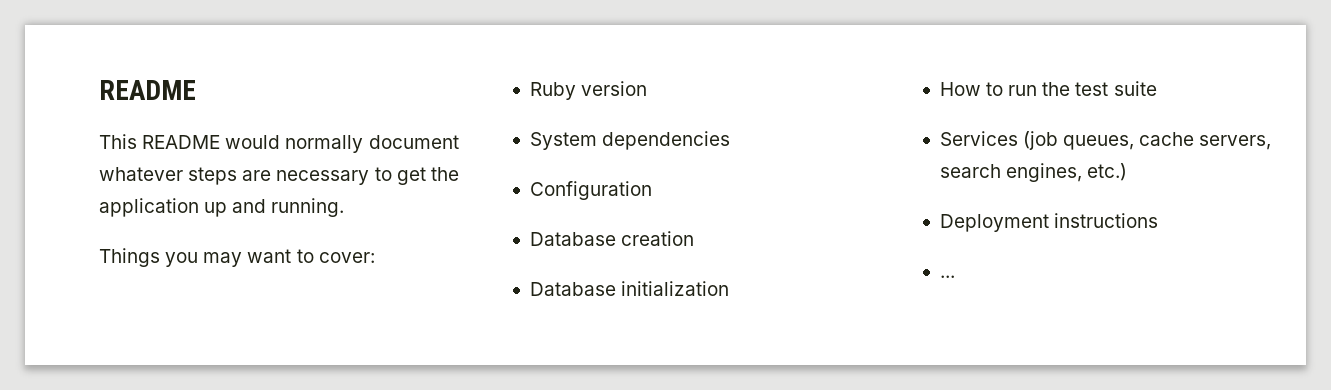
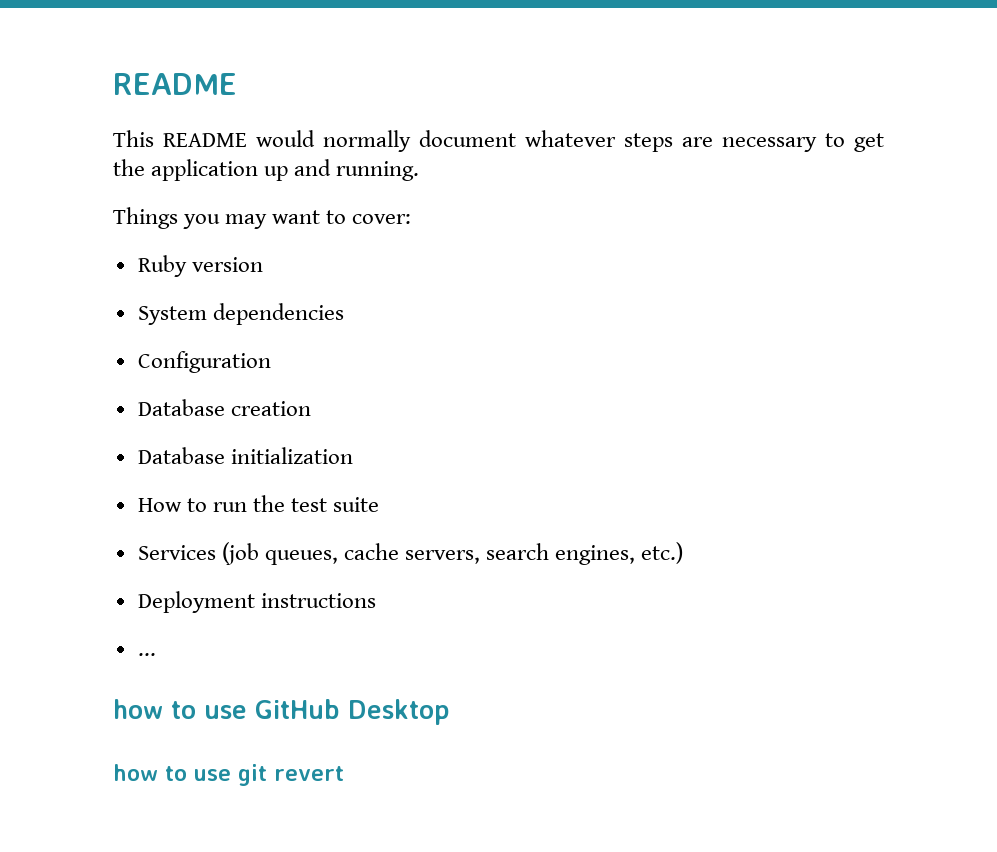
+ how to use GitHub Desktop
+ how to use git revert

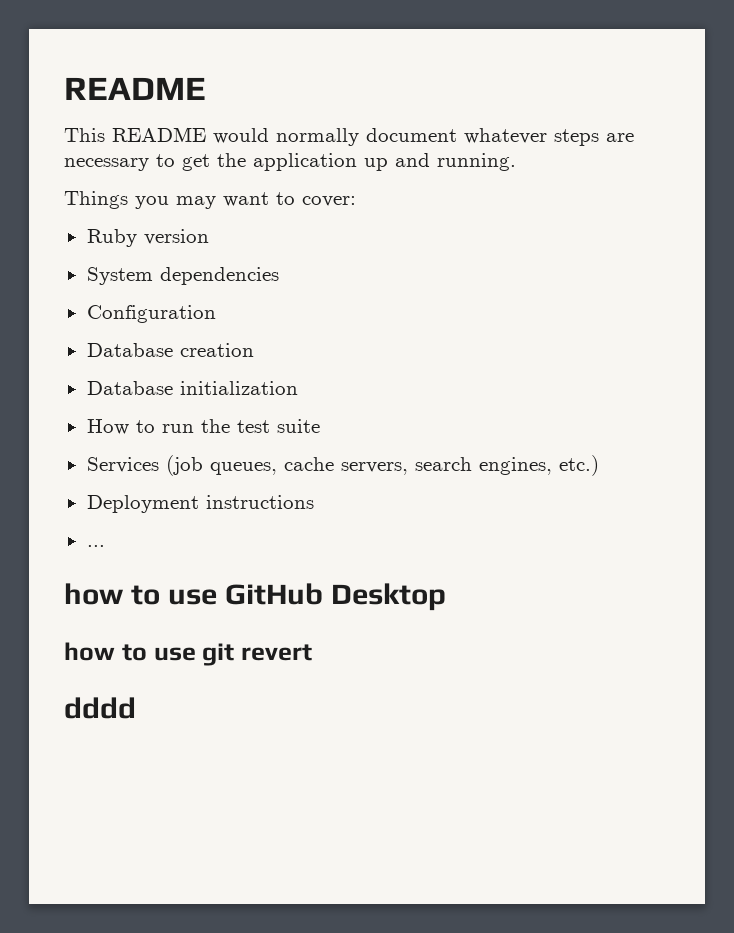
+ dddd

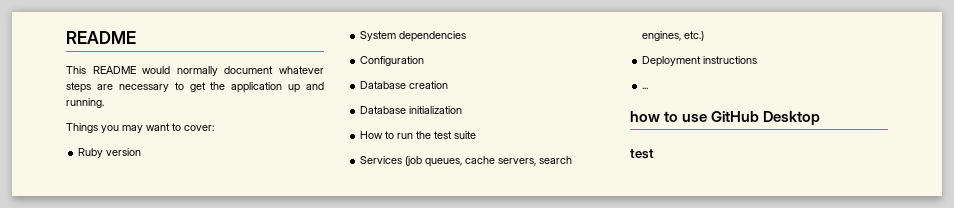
  how to use GitHub Desktop
- how to use git revert
- dddd
+ test

